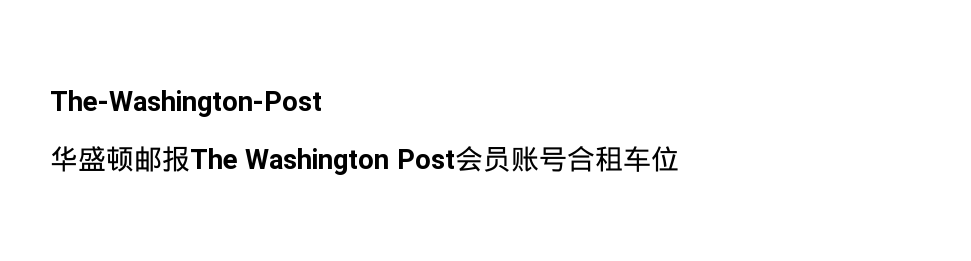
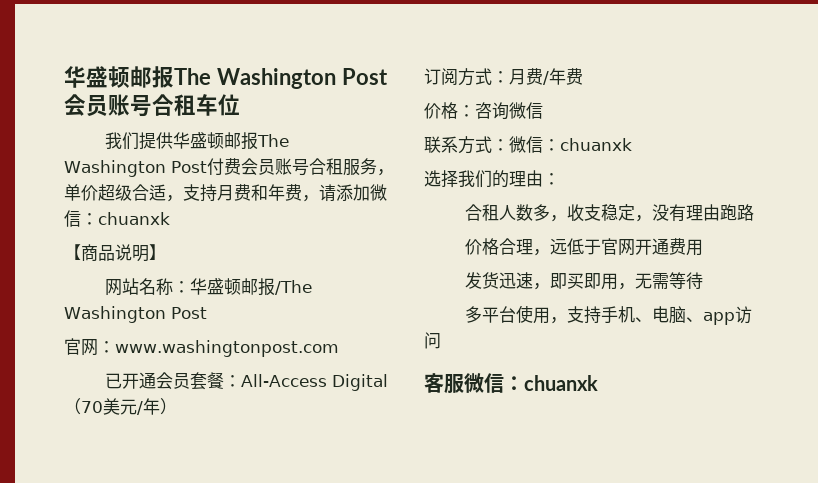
- The-Washington-Post
+ 我们提供华盛顿邮报The Washington Post付费会员账号合租服务，单价超级合适，支持月费和年费，请添加微信：chuanxk
+ 【商品说明】
+ 网站名称：华盛顿邮报/The Washington Post
+ 官网：www.washingtonpost.com
+ 已开通会员套餐：All-Access Digital（70美元/年）
+ 订阅方式：月费/年费
+ 价格：咨询微信
+ 联系方式：微信：chuanxk
+ 选择我们的理由：
+ 合租人数多，收支稳定，没有理由跑路
+ 价格合理，远低于官网开通费用
+ 发货迅速，即买即用，无需等待
+ 多平台使用，支持手机、电脑、app访问
+ 客服微信：chuanxk

